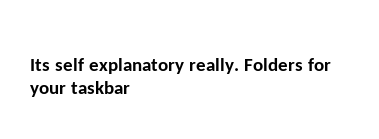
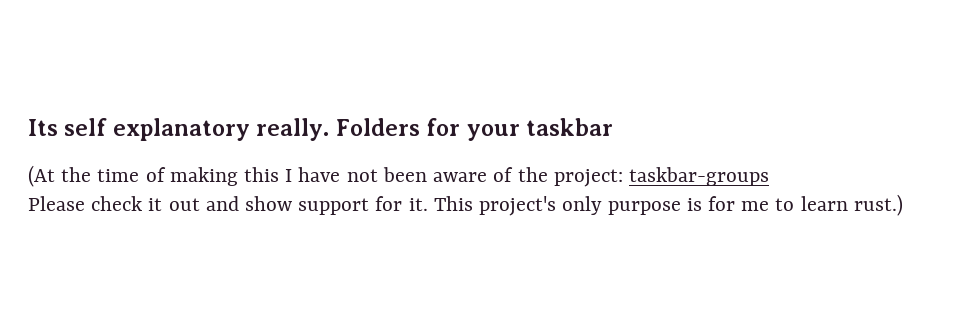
+ (At the time of making this I have not been aware of the project: taskbar-groups
+ Please check it out and show support for it. This project's only purpose is for me to learn rust.)

